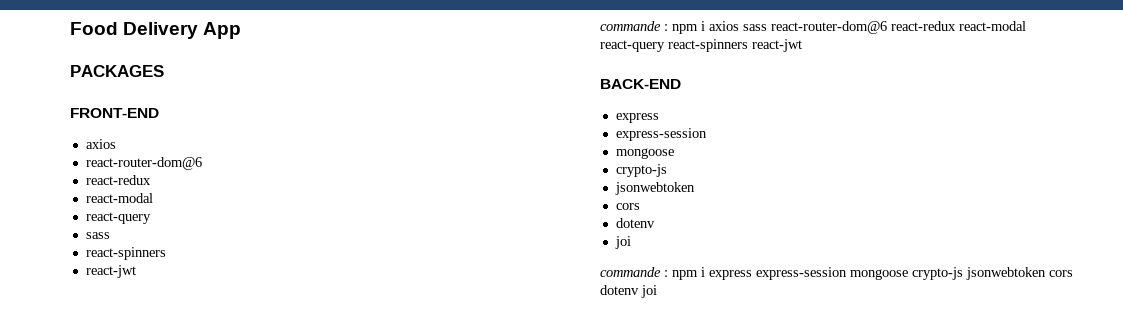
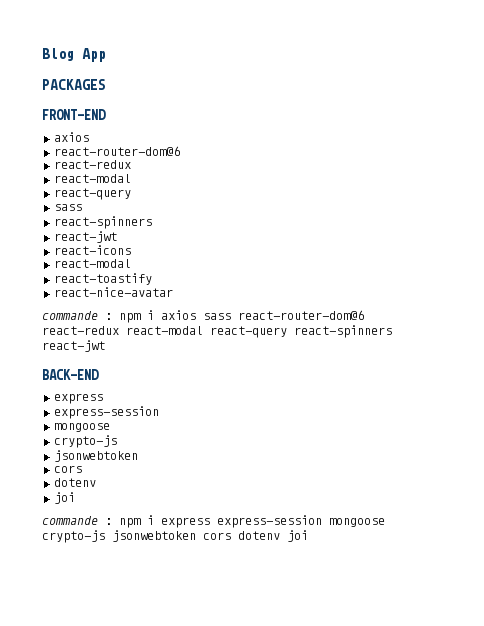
- Food Delivery App
+ Blog App
+ react-icons
+ react-modal
+ react-toastify
+ react-nice-avatar

